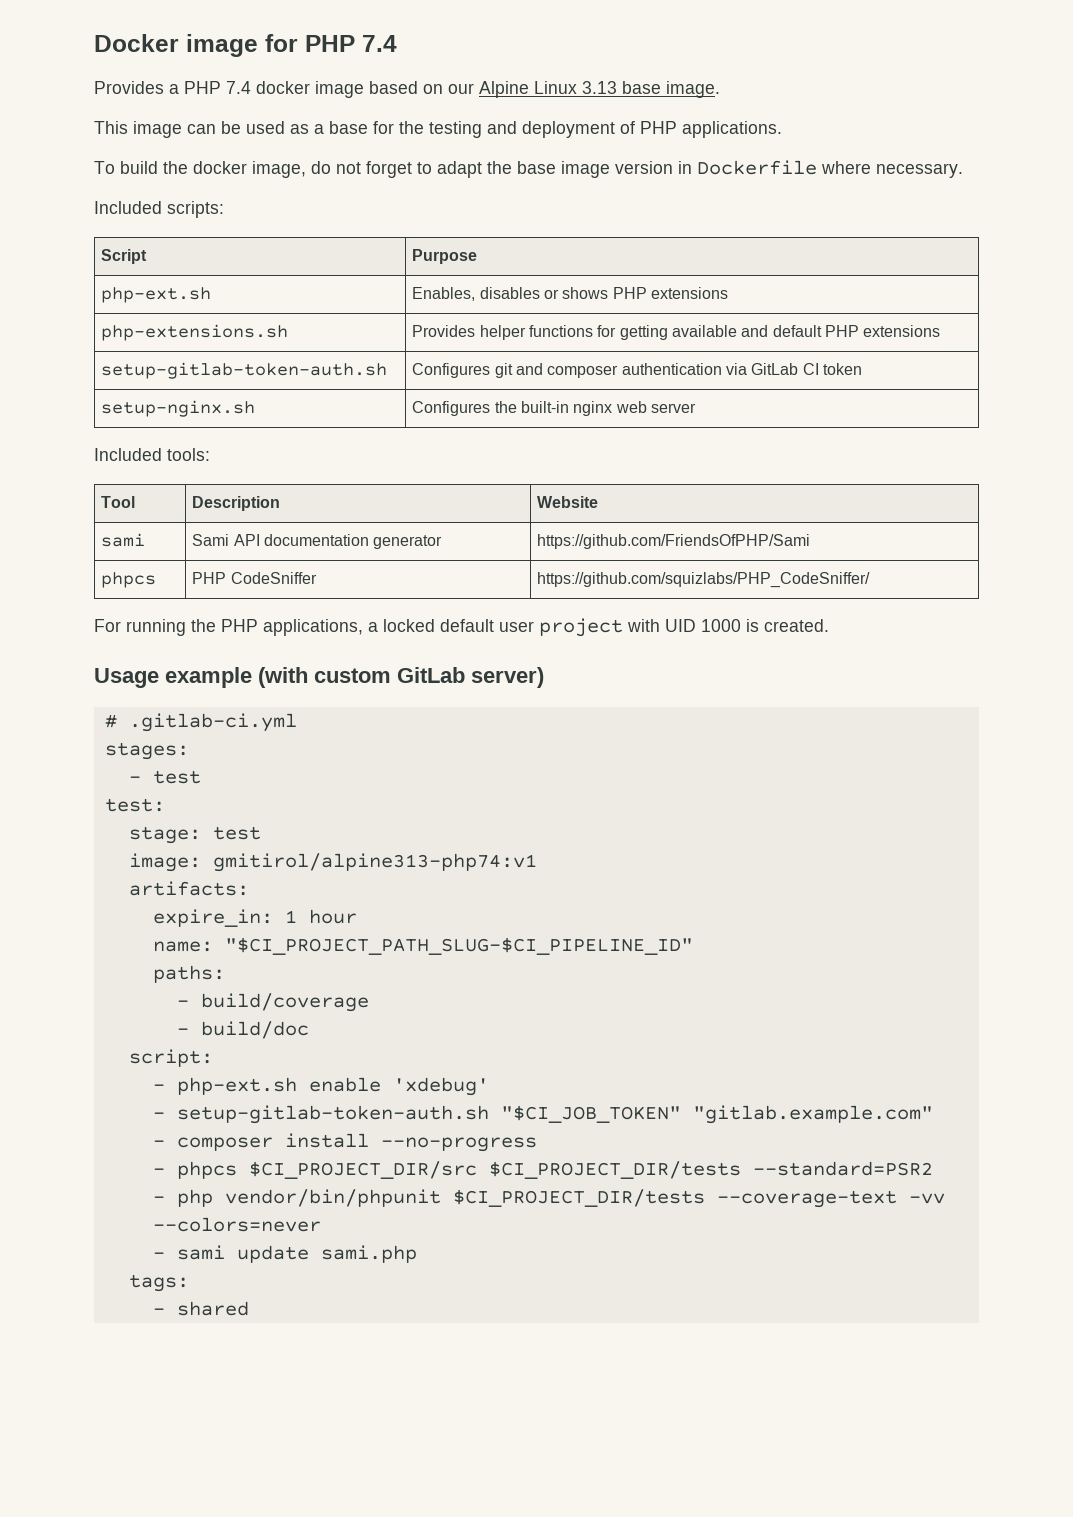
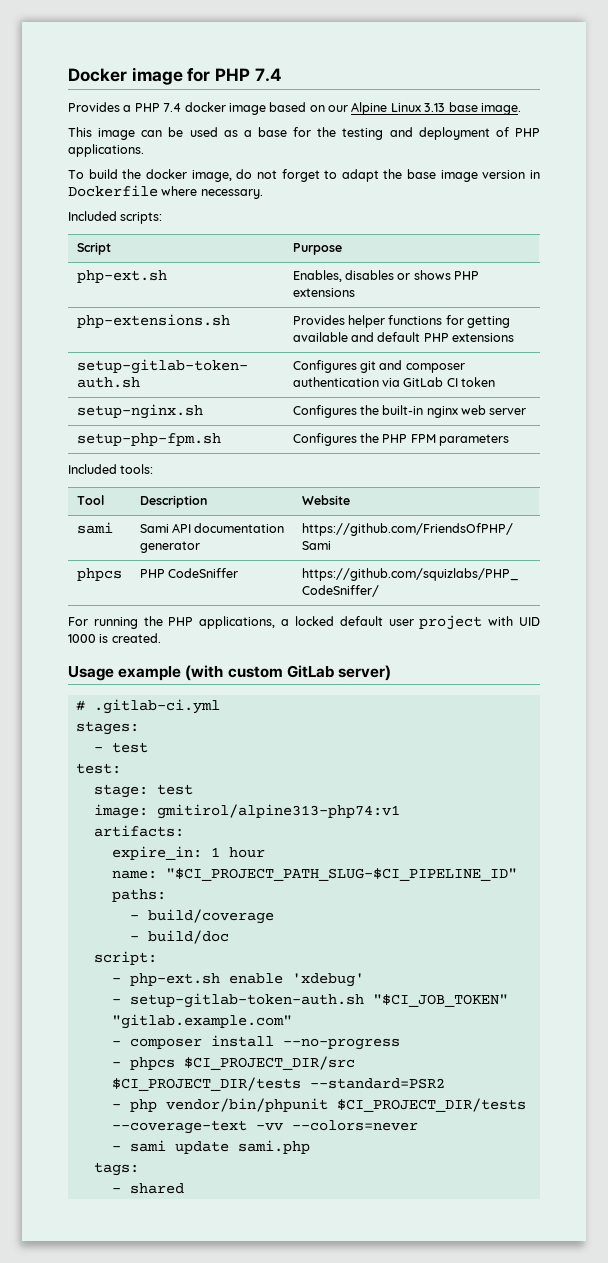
+ setup-php-fpm.sh | Configures the PHP FPM parameters

